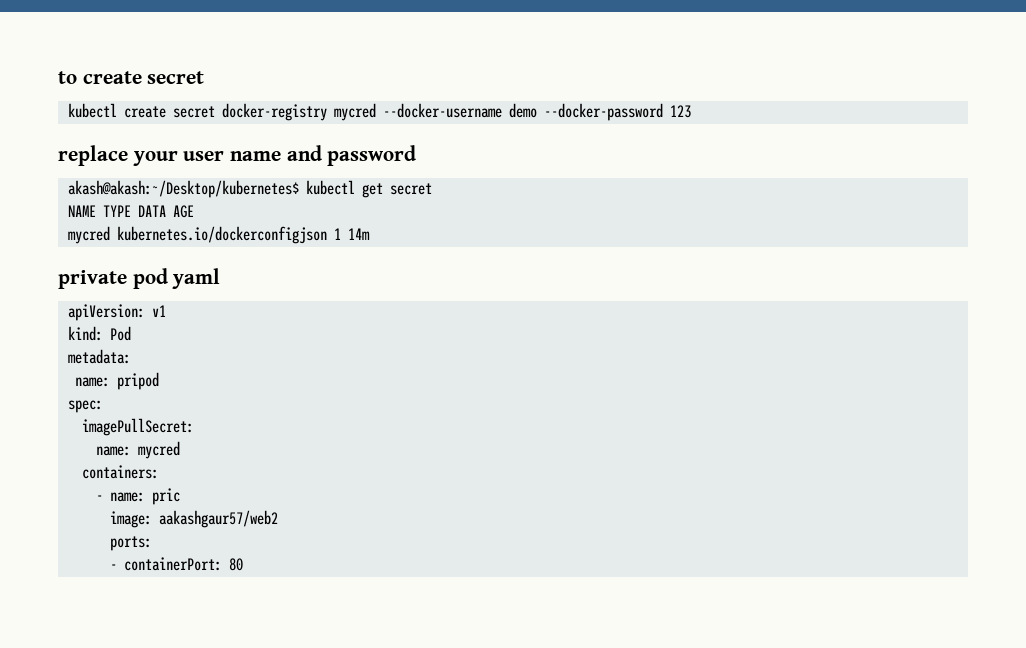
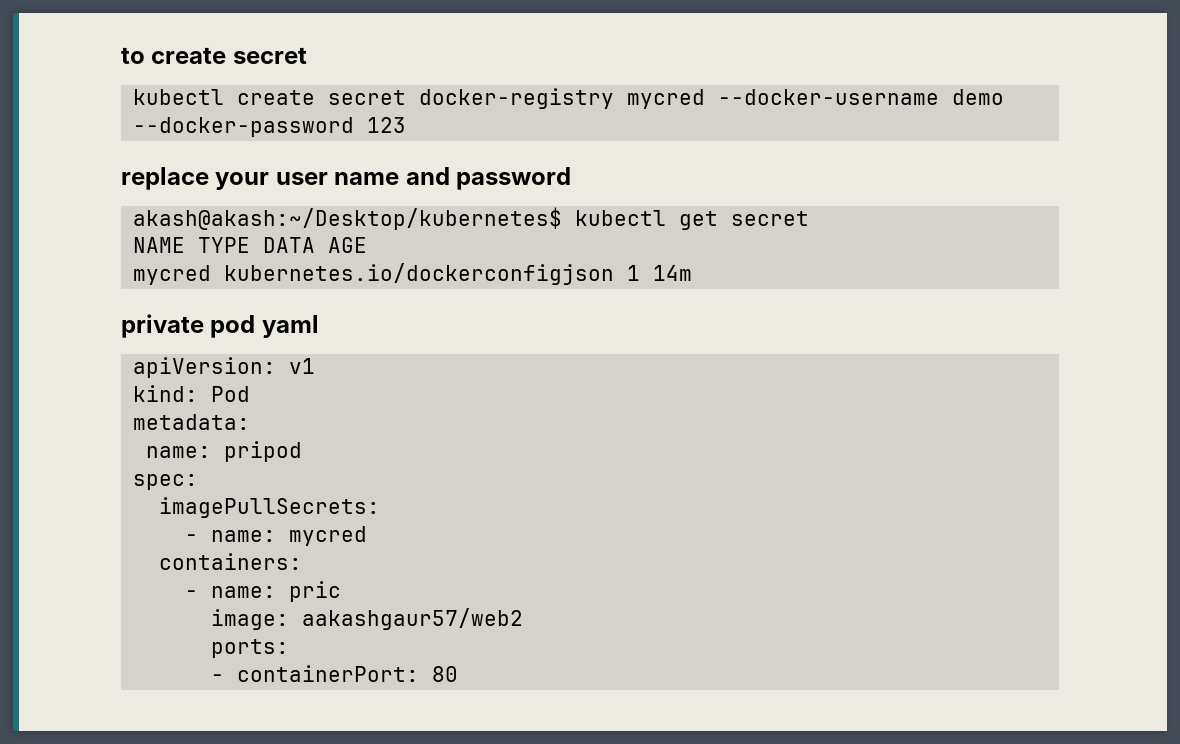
- imagePullSecret:
- name: mycred
+ imagePullSecrets:
+ - name: mycred

